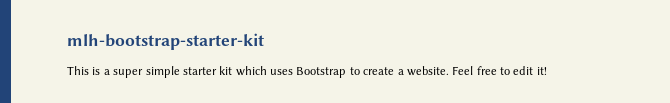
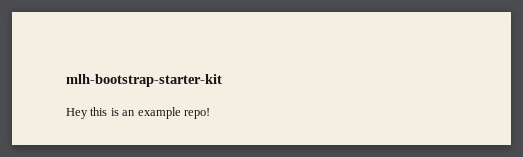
- This is a super simple starter kit which uses Bootstrap to create a website. Feel free to edit it!
+ Hey this is an example repo!

